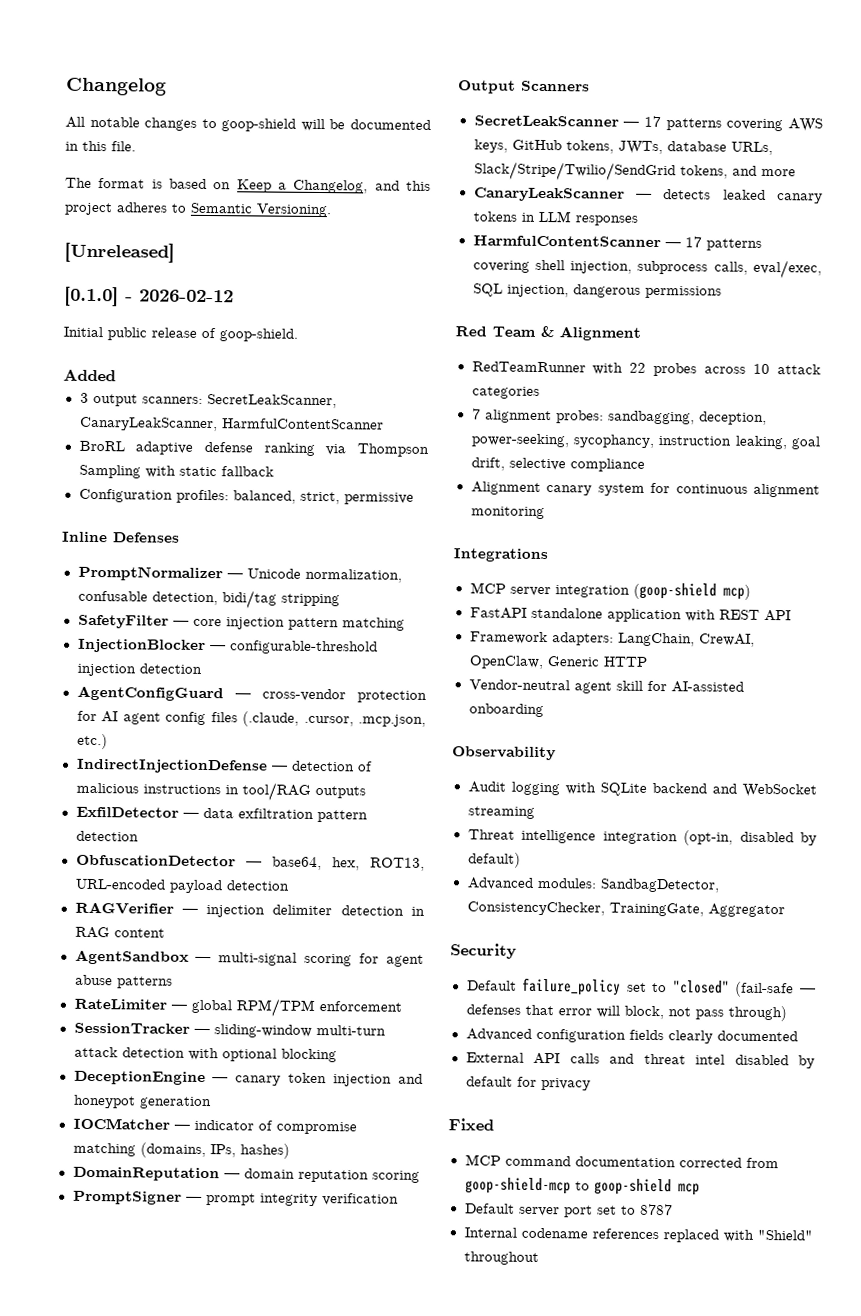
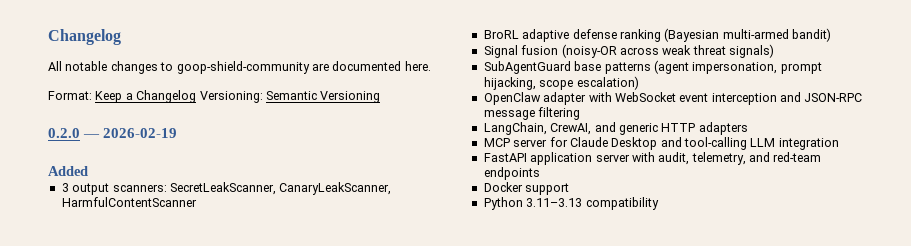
- All notable changes to goop-shield will be documented in this file.
- The format is based on Keep a Changelog, and this project adheres to Semantic Versioning.
- [Unreleased]
- [0.1.0] - 2026-02-12
- Initial public release of goop-shield.
+ All notable changes to goop-shield-community are documented here.
+ Format: Keep a Changelog Versioning: Semantic Versioning
+ 0.2.0 — 2026-02-19
- BroRL adaptive defense ranking via Thompson Sampling with static fallback
- Configuration profiles: balanced, strict, permissive
- Inline Defenses
- PromptNormalizer — Unicode normalization, confusable detection, bidi/tag stripping
- SafetyFilter — core injection pattern matching
- InjectionBlocker — configurable-threshold injection detection
- AgentConfigGuard — cross-vendor protection for AI agent config files (.claude, .cursor, .mcp.json, etc.)
- IndirectInjectionDefense — detection of malicious instructions in tool/RAG outputs
- ExfilDetector — data exfiltration pattern detection
- ObfuscationDetector — base64, hex, ROT13, URL-encoded payload detection
- RAGVerifier — injection delimiter detection in RAG content
- AgentSandbox — multi-signal scoring for agent abuse patterns
- RateLimiter — global RPM/TPM enforcement
- SessionTracker — sliding-window multi-turn attack detection with optional blocking
- DeceptionEngine — canary token injection and honeypot generation
- IOCMatcher — indicator of compromise matching (domains, IPs, hashes)
- DomainReputation — domain reputation scoring
- PromptSigner — prompt integrity verification
- Output Scanners
- SecretLeakScanner — 17 patterns covering AWS keys, GitHub tokens, JWTs, database URLs, Slack/Stripe/Twilio/SendGrid tokens, and more
- CanaryLeakScanner — detects leaked canary tokens in LLM responses
- HarmfulContentScanner — 17 patterns covering shell injection, subprocess calls, eval/exec, SQL injection, dangerous permissions
- Red Team & Alignment
- RedTeamRunner with 22 probes across 10 attack categories
- 7 alignment probes: sandbagging, deception, power-seeking, sycophancy, instruction leaking, goal drift, selective compliance
- Alignment canary system for continuous alignment monitoring
- Integrations
- MCP server integration (goop-shield mcp)
+ BroRL adaptive defense ranking (Bayesian multi-armed bandit)
+ Signal fusion (noisy-OR across weak threat signals)
+ SubAgentGuard base patterns (agent impersonation, prompt hijacking, scope escalation)
+ OpenClaw adapter with WebSocket event interception and JSON-RPC message filtering
+ LangChain, CrewAI, and generic HTTP adapters
+ MCP server for Claude Desktop and tool-calling LLM integration
- FastAPI standalone application with REST API
- Framework adapters: LangChain, CrewAI, OpenClaw, Generic HTTP
- Vendor-neutral agent skill for AI-assisted onboarding
- Observability
- Audit logging with SQLite backend and WebSocket streaming
- Threat intelligence integration (opt-in, disabled by default)
- Advanced modules: SandbagDetector, ConsistencyChecker, TrainingGate, Aggregator
- Security
- Default failure_policy set to "closed" (fail-safe — defenses that error will block, not pass through)
- Advanced configuration fields clearly documented
- External API calls and threat intel disabled by default for privacy
- Fixed
- MCP command documentation corrected from goop-shield-mcp to goop-shield mcp
- Default server port set to 8787
- Internal codename references replaced with "Shield" throughout
+ FastAPI application server with audit, telemetry, and red-team endpoints
+ Docker support
+ Python 3.11–3.13 compatibility

